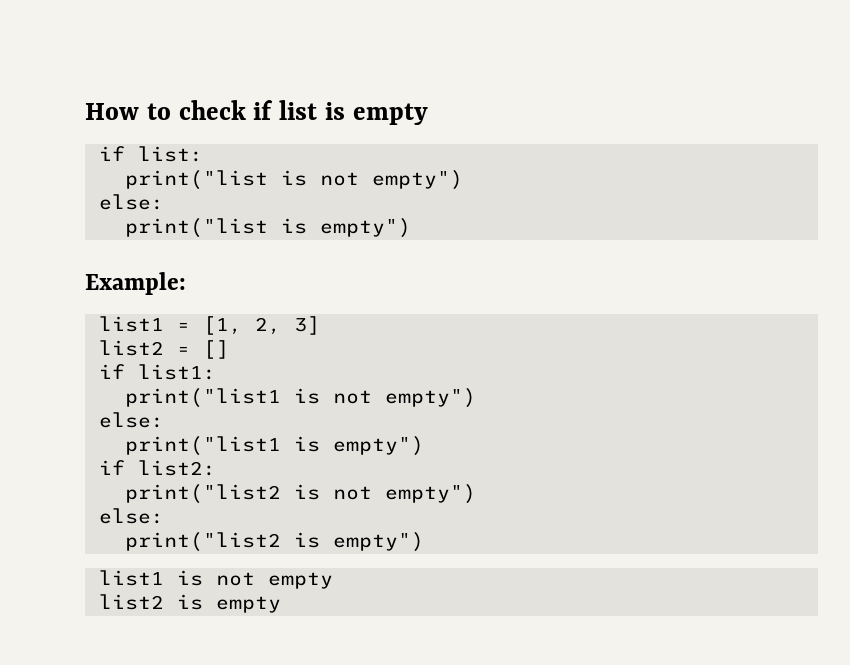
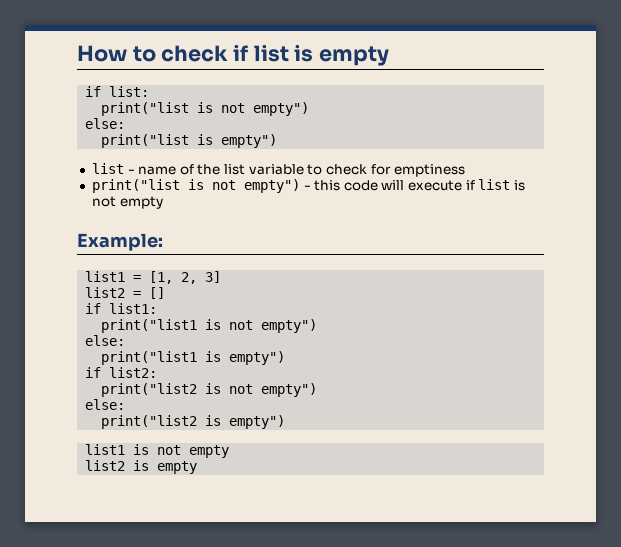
+ list - name of the list variable to check for emptiness
+ print("list is not empty") - this code will execute if list is not empty

